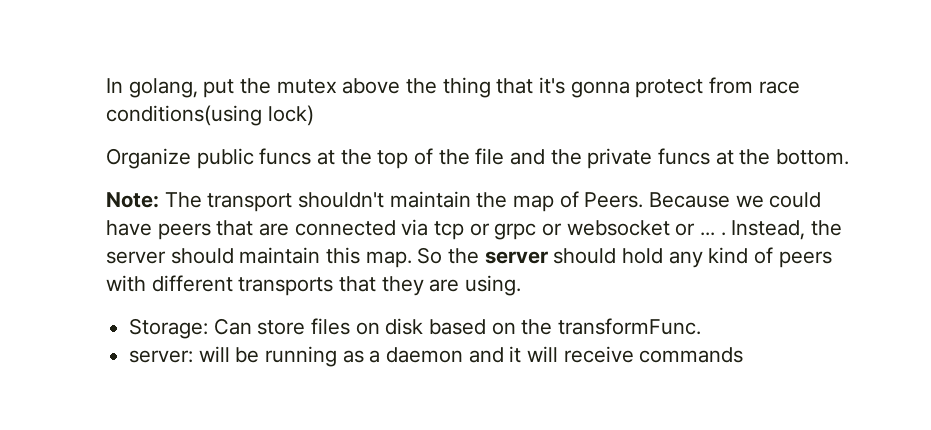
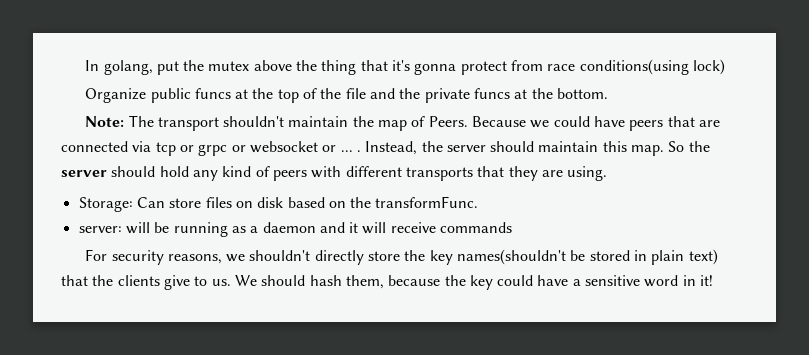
+ For security reasons, we shouldn't directly store the key names(shouldn't be stored in plain text) that the clients give to us. We should hash them, because the key could have a sensitive word in it!

